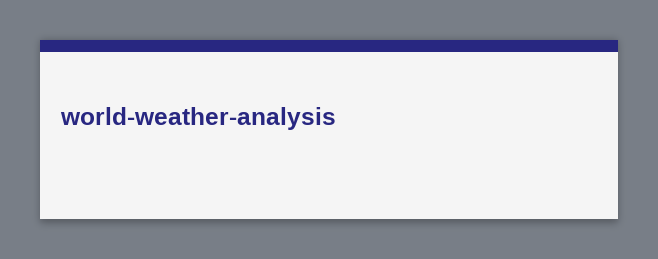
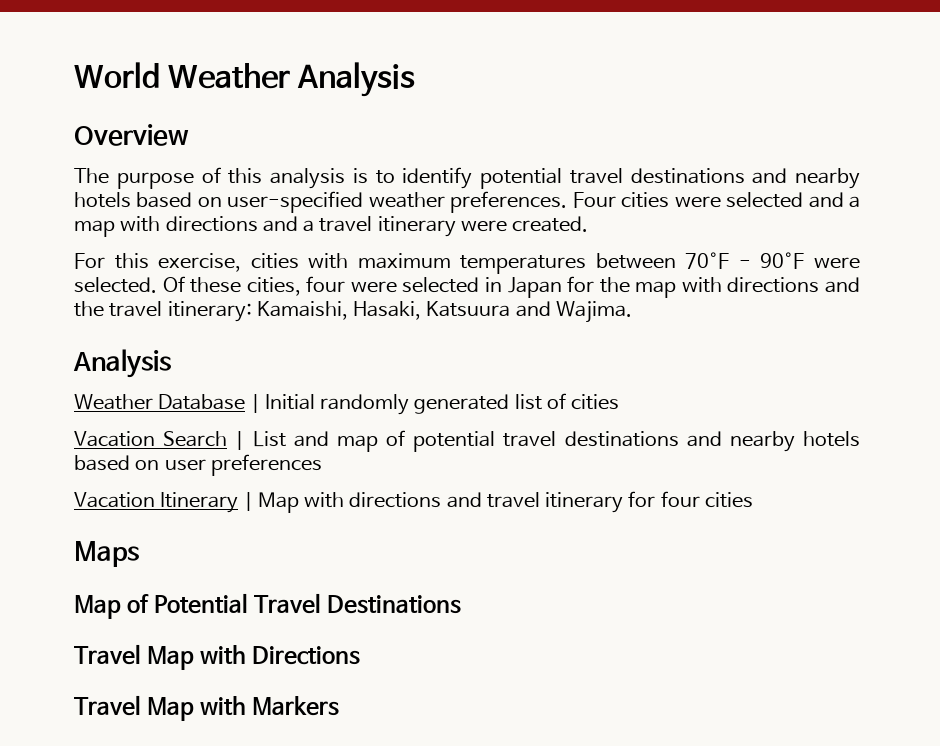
- world-weather-analysis
+ World Weather Analysis
+ Overview
+ The purpose of this analysis is to identify potential travel destinations and nearby hotels based on user-specified weather preferences. Four cities were selected and a map with directions and a travel itinerary were created.
+ For this exercise, cities with maximum temperatures between 70°F - 90°F were selected. Of these cities, four were selected in Japan for the map with directions and the travel itinerary: Kamaishi, Hasaki, Katsuura and Wajima.
+ Analysis
+ Weather Database | Initial randomly generated list of cities
+ Vacation Search | List and map of potential travel destinations and nearby hotels based on user preferences
+ Vacation Itinerary | Map with directions and travel itinerary for four cities
+ Maps
+ Map of Potential Travel Destinations
+ Travel Map with Directions
+ Travel Map with Markers

